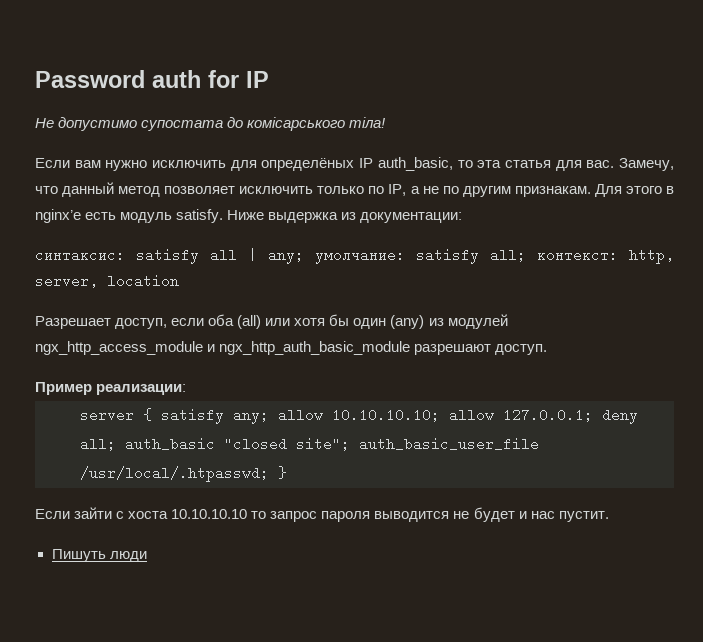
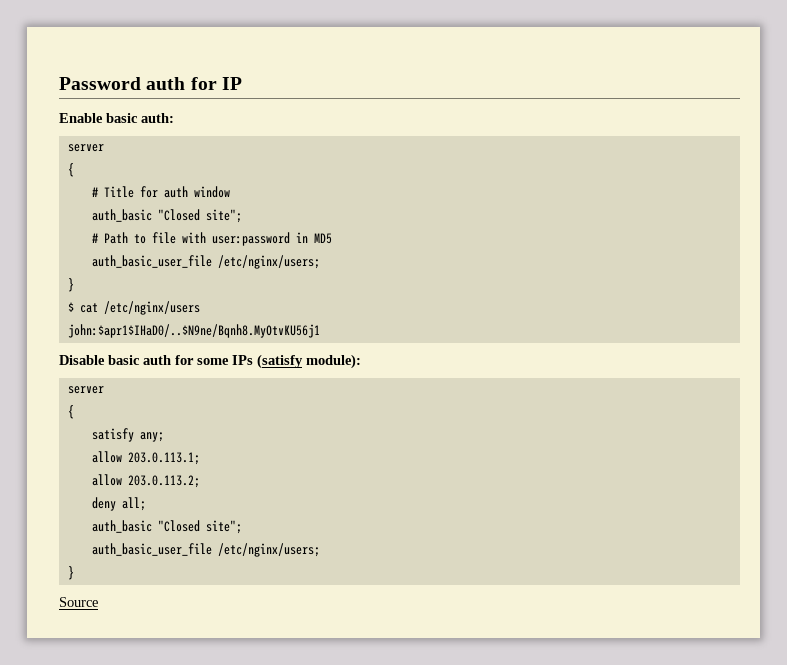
- Не допустимо супостата до комісарського тіла!
- Если вам нужно исключить для определёных IP auth_basic, то эта статья для вас. Замечу, что данный метод позволяет исключить только по IP, а не по другим признакам. Для этого в nginx’e есть модуль satisfy. Ниже выдержка из документации:
- синтаксис: satisfy all | any; умолчание: satisfy all; контекст: http, server, location
- Разрешает доступ, если оба (all) или хотя бы один (any) из модулей ngx_http_access_module и ngx_http_auth_basic_module разрешают доступ.
- Пример реализации:
- server { satisfy any; allow 10.10.10.10; allow 127.0.0.1; deny all; auth_basic "closed site"; auth_basic_user_file /usr/local/.htpasswd; }
- Если зайти с хоста 10.10.10.10 то запрос пароля выводится не будет и нас пустит.
- Пишуть люди
+ Enable basic auth:
+ server
+ {
+ # Title for auth window
+ auth_basic "Closed site";
+ # Path to file with user:password in MD5
+ auth_basic_user_file /etc/nginx/users;
+ }
+ $ cat /etc/nginx/users
+ john:$apr1$IHaD0/..$N9ne/Bqnh8.MyOtvKU56j1
+ Disable basic auth for some IPs (satisfy module):
+ server
+ {
+ satisfy any;
+ allow 203.0.113.1;
+ allow 203.0.113.2;
+ deny all;
+ auth_basic "Closed site";
+ auth_basic_user_file /etc/nginx/users;
+ }
+ Source

